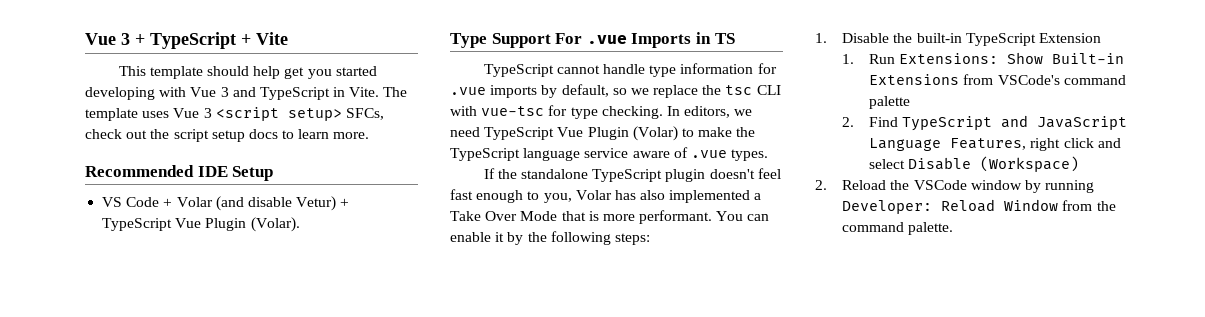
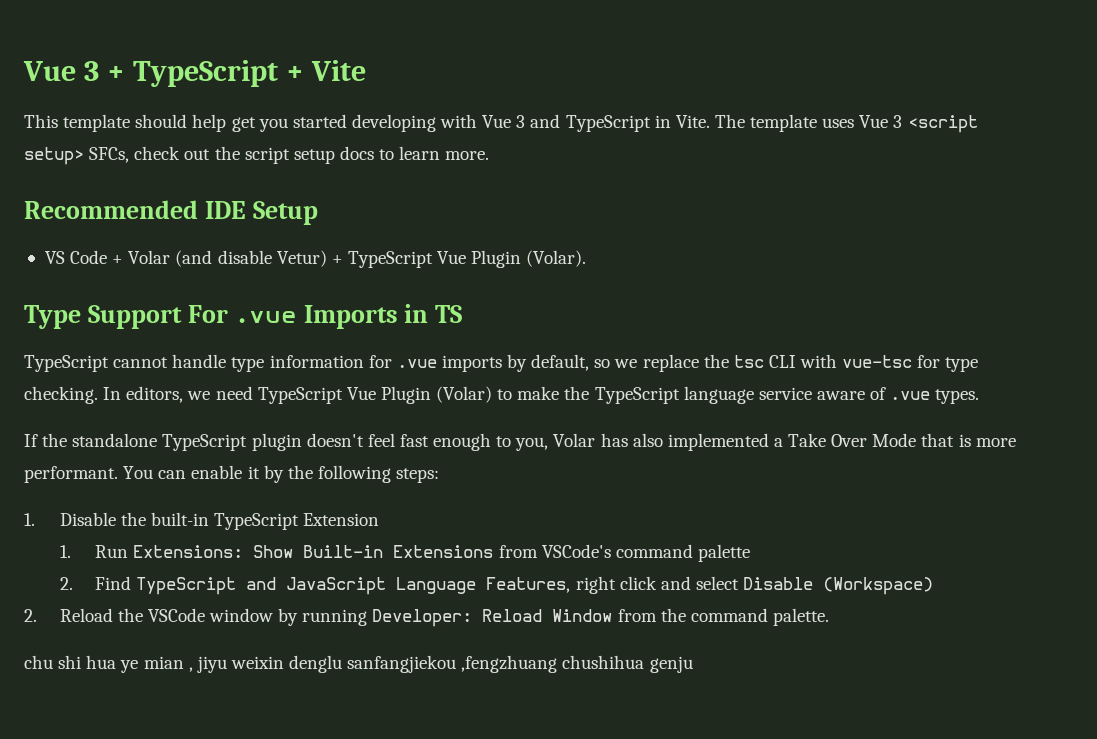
+ chu shi hua ye mian , jiyu weixin denglu sanfangjiekou ,fengzhuang chushihua genju

